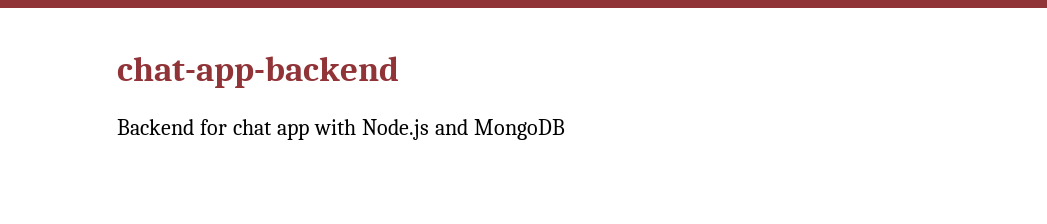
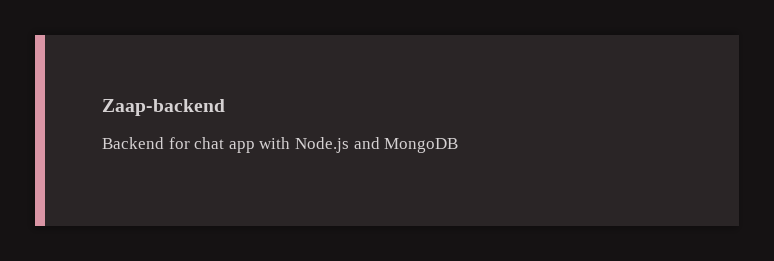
- chat-app-backend
+ Zaap-backend

